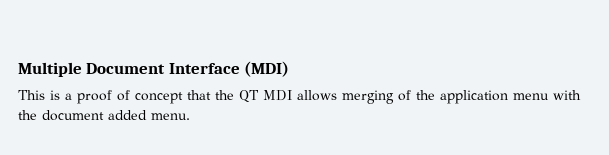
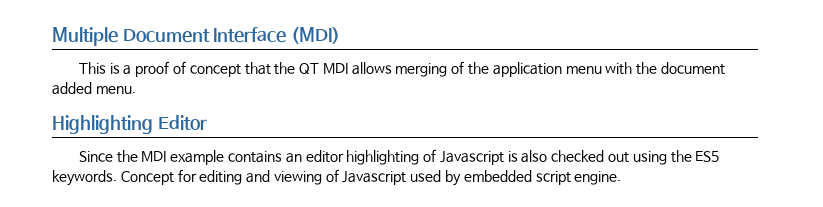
+ Highlighting Editor
+ Since the MDI example contains an editor highlighting of Javascript is also checked out using the ES5 keywords. Concept for editing and viewing of Javascript used by embedded script engine.

